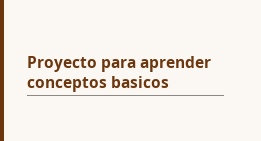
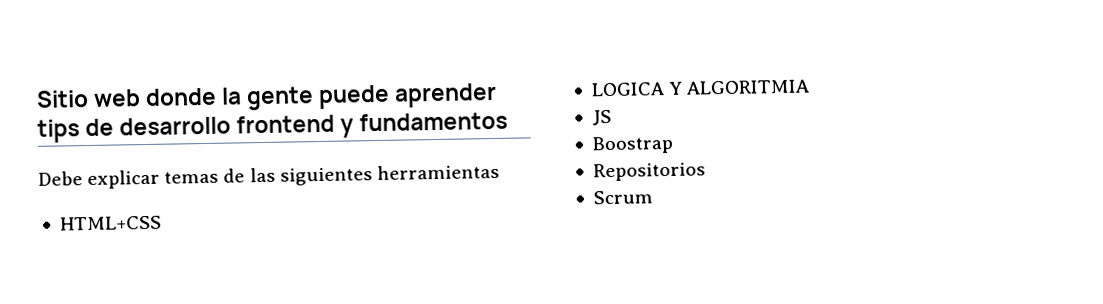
- Proyecto para aprender conceptos basicos
+ Sitio web donde la gente puede aprender tips de desarrollo frontend y fundamentos
+ Debe explicar temas de las siguientes herramientas
+ HTML+CSS
+ LOGICA Y ALGORITMIA
+ JS
+ Boostrap
+ Repositorios
+ Scrum

